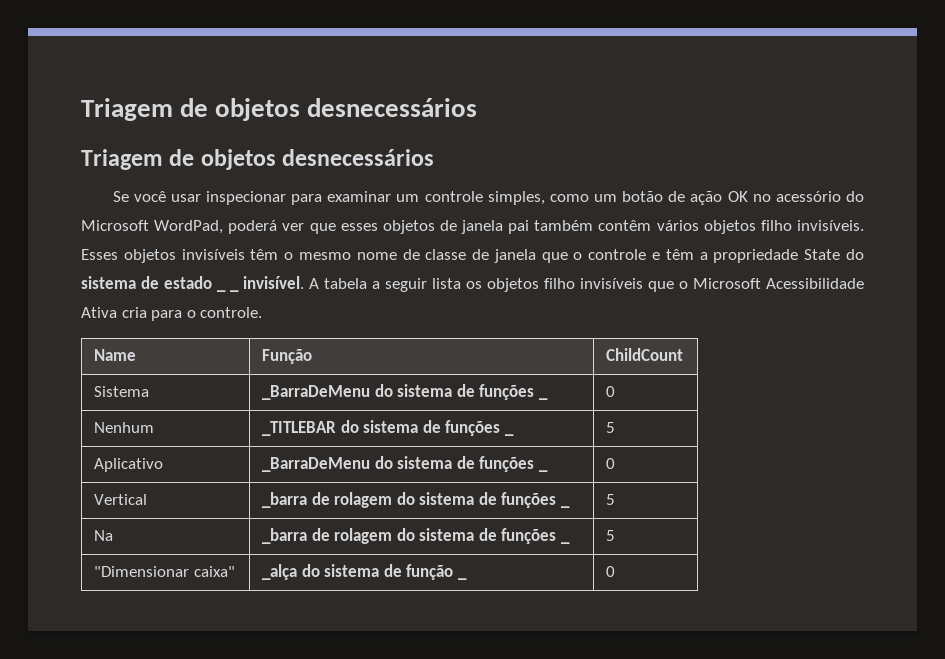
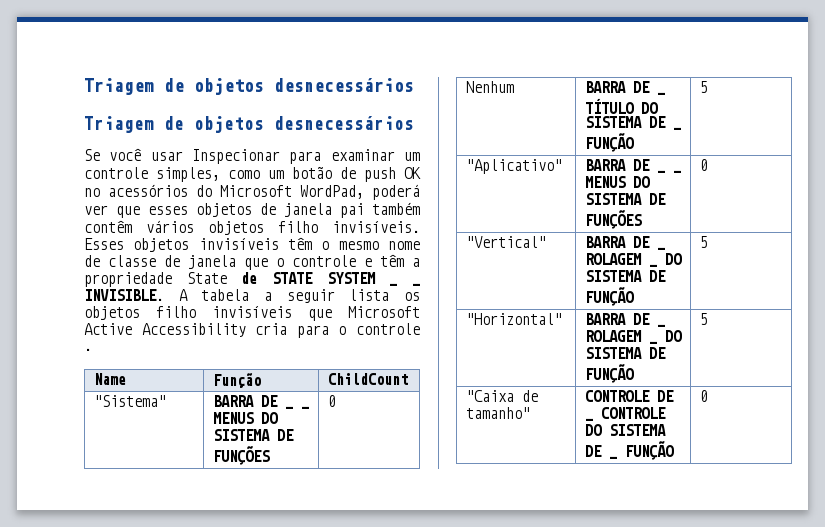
- Se você usar inspecionar para examinar um controle simples, como um botão de ação OK no acessório do Microsoft WordPad, poderá ver que esses objetos de janela pai também contêm vários objetos filho invisíveis.
+ Se você usar Inspecionar para examinar um controle simples, como um botão de push OK no acessórios do Microsoft WordPad, poderá ver que esses objetos de janela pai também contêm vários objetos filho invisíveis.
- Esses objetos invisíveis têm o mesmo nome de classe de janela que o controle e têm a propriedade State do sistema de estado _ _ invisível.
+ Esses objetos invisíveis têm o mesmo nome de classe de janela que o controle e têm a propriedade State de STATE SYSTEM _ _ INVISIBLE.
- A tabela a seguir lista os objetos filho invisíveis que o Microsoft Acessibilidade Ativa cria para o controle.
+ A tabela a seguir lista os objetos filho invisíveis que Microsoft Active Accessibility cria para o controle .
- Sistema | _BarraDeMenu do sistema de funções _ | 0
- Nenhum | _TITLEBAR do sistema de funções _ | 5
- Aplicativo | _BarraDeMenu do sistema de funções _ | 0
- Vertical | _barra de rolagem do sistema de funções _ | 5
- Na | _barra de rolagem do sistema de funções _ | 5
- "Dimensionar caixa" | _alça do sistema de função _ | 0
+ "Sistema" | BARRA DE _ _ MENUS DO SISTEMA DE FUNÇÕES | 0
+ Nenhum | BARRA DE _ TÍTULO DO SISTEMA DE _ FUNÇÃO | 5
+ "Aplicativo" | BARRA DE _ _ MENUS DO SISTEMA DE FUNÇÕES | 0
+ "Vertical" | BARRA DE _ ROLAGEM _ DO SISTEMA DE FUNÇÃO | 5
+ "Horizontal" | BARRA DE _ ROLAGEM _ DO SISTEMA DE FUNÇÃO | 5
+ "Caixa de tamanho" | CONTROLE DE _ CONTROLE DO SISTEMA DE _ FUNÇÃO | 0

